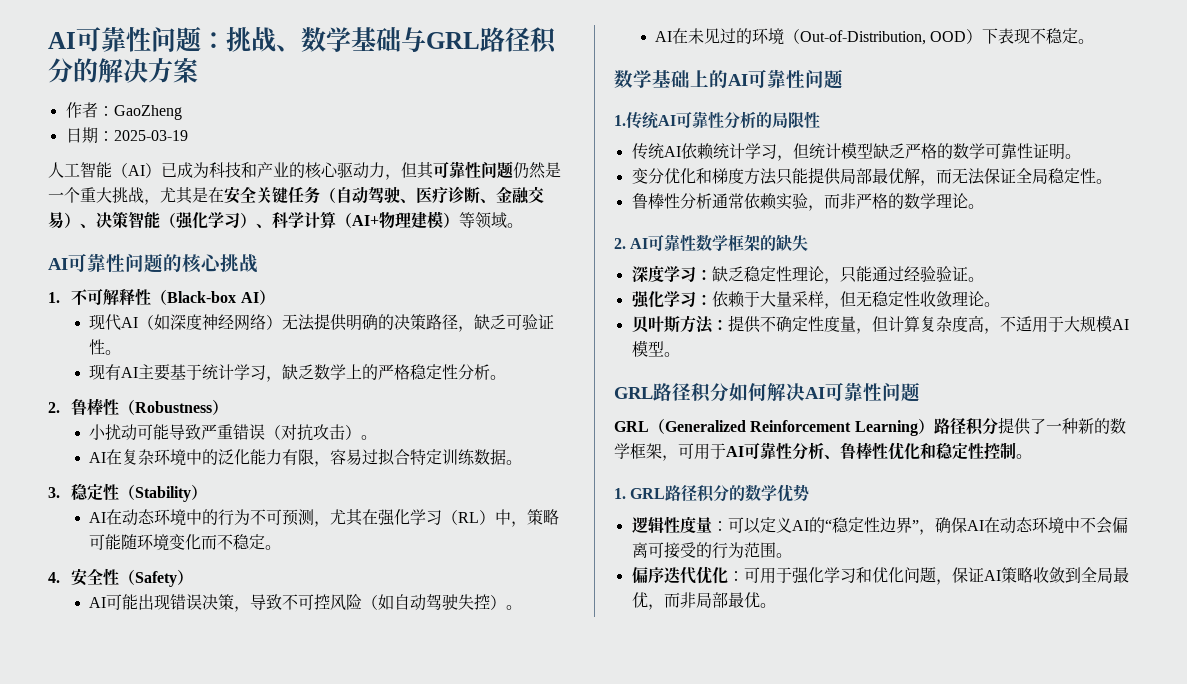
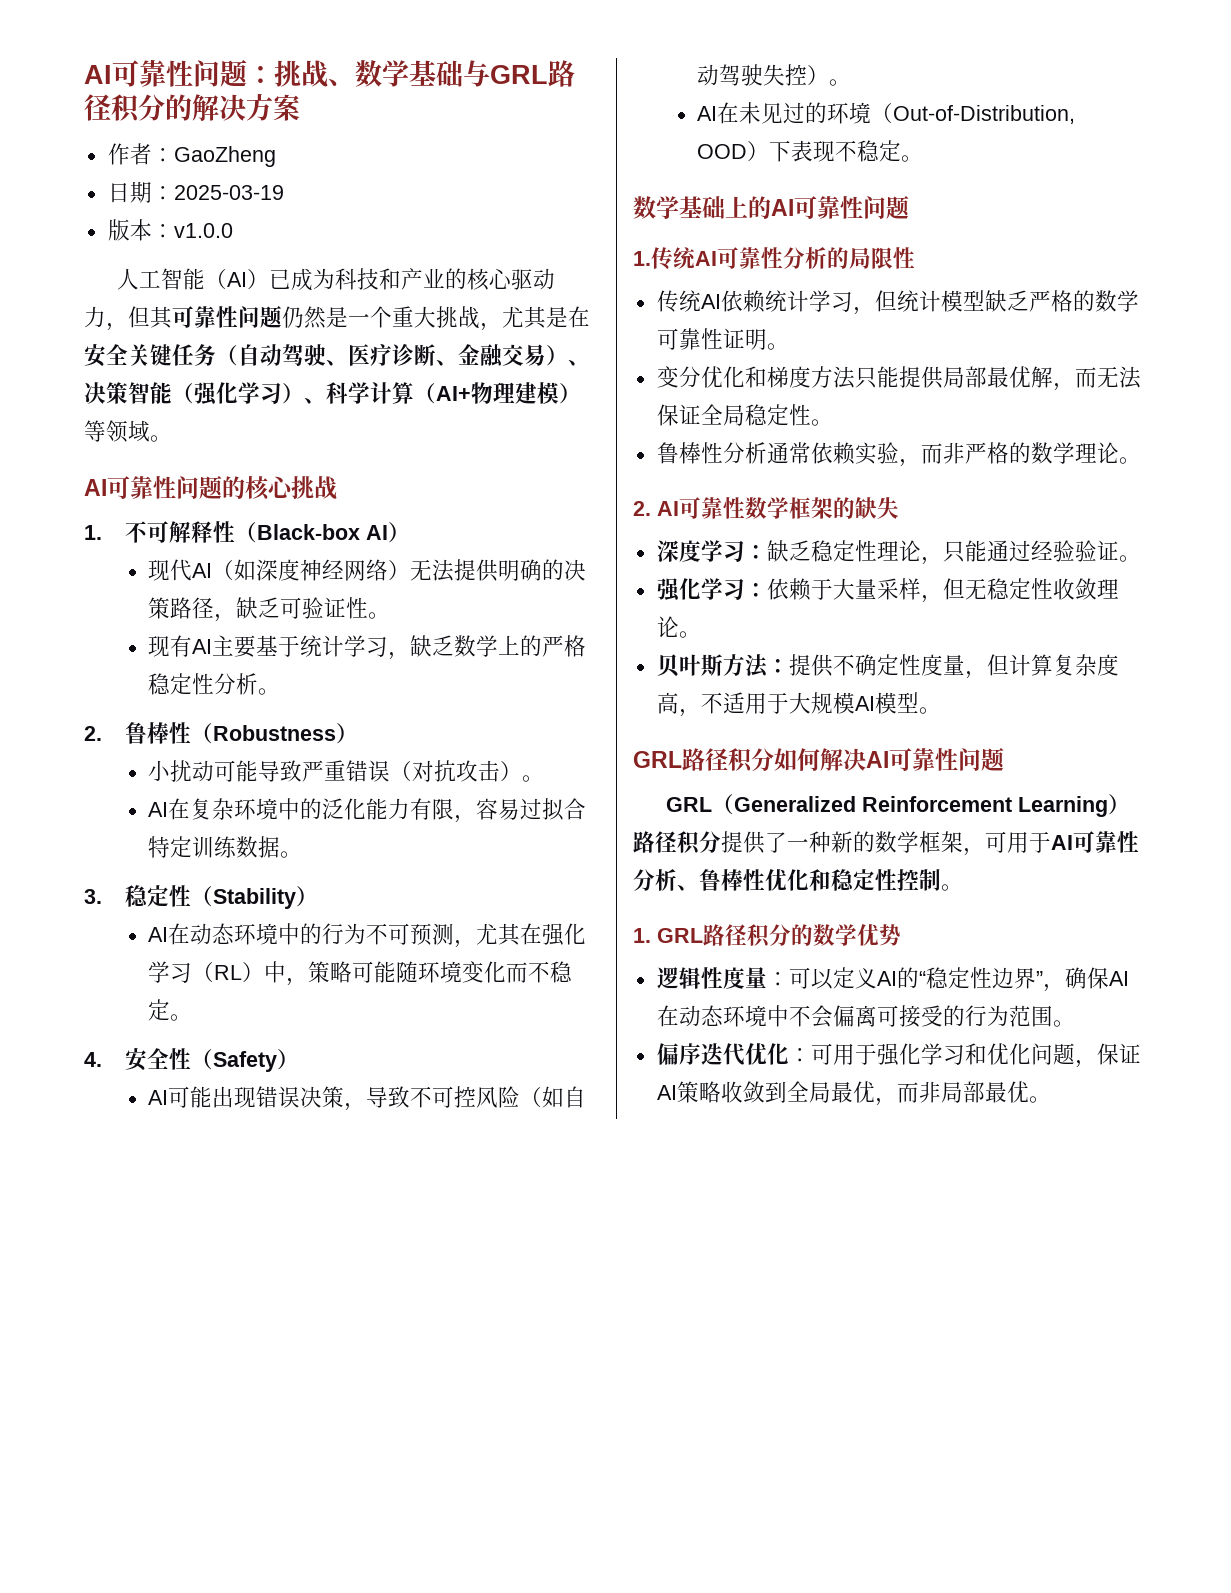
+ 版本：v1.0.0

